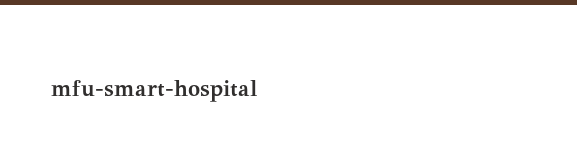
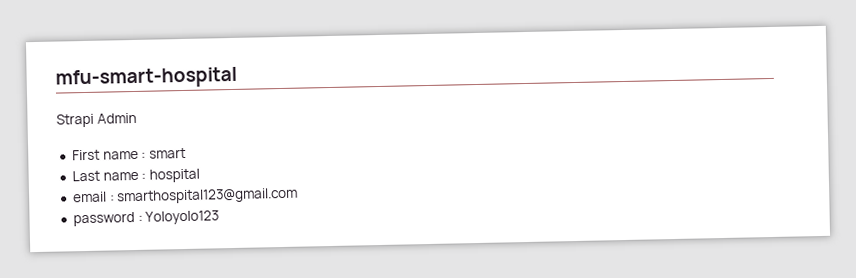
+ Strapi Admin
+ First name : smart
+ Last name : hospital
+ email : smarthospital123@gmail.com
+ password : Yoloyolo123

